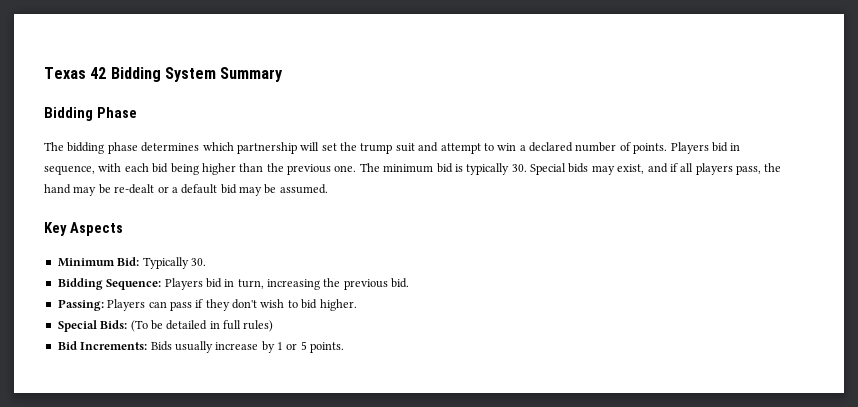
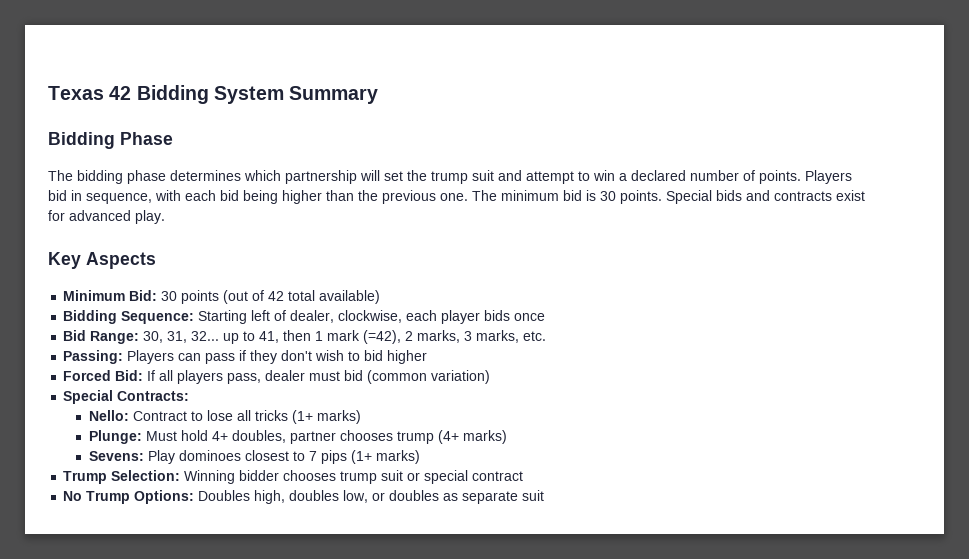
- The minimum bid is typically 30. Special bids may exist, and if all players pass, the hand may be re-dealt or a default bid may be assumed.
+ The minimum bid is 30 points. Special bids and contracts exist for advanced play.
  Key Aspects
- Minimum Bid: Typically 30.
- Bidding Sequence: Players bid in turn, increasing the previous bid.
+ Minimum Bid: 30 points (out of 42 total available)
+ Bidding Sequence: Starting left of dealer, clockwise, each player bids once
+ Bid Range: 30, 31, 32... up to 41, then 1 mark (=42), 2 marks, 3 marks, etc.
- Passing: Players can pass if they don't wish to bid higher.
- Special Bids: (To be detailed in full rules)
- Bid Increments: Bids usually increase by 1 or 5 points.
+ Passing: Players can pass if they don't wish to bid higher
+ Forced Bid: If all players pass, dealer must bid (common variation)
+ Special Contracts:
+ Nello: Contract to lose all tricks (1+ marks)
+ Plunge: Must hold 4+ doubles, partner chooses trump (4+ marks)
+ Sevens: Play dominoes closest to 7 pips (1+ marks)
+ Trump Selection: Winning bidder chooses trump suit or special contract
+ No Trump Options: Doubles high, doubles low, or doubles as separate suit

